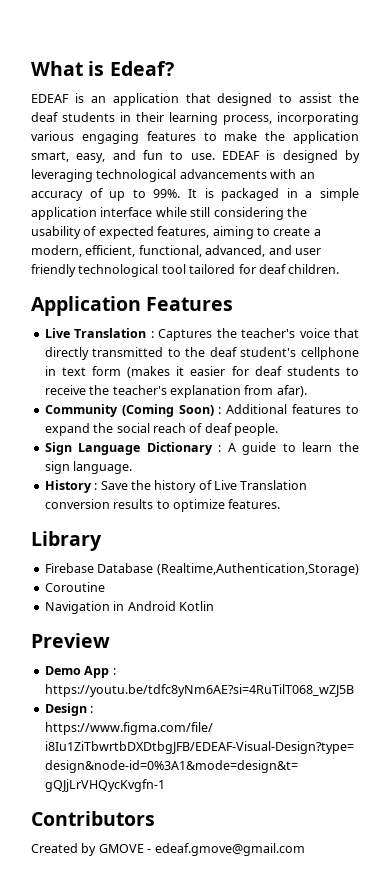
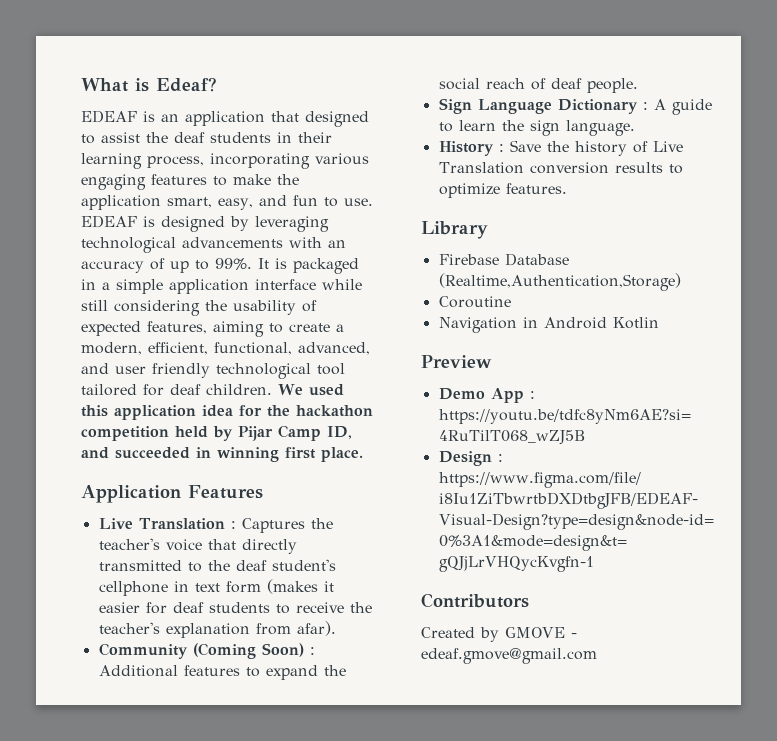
+ We used this application idea for the hackathon competition held by Pijar Camp ID, and succeeded in winning first place.

